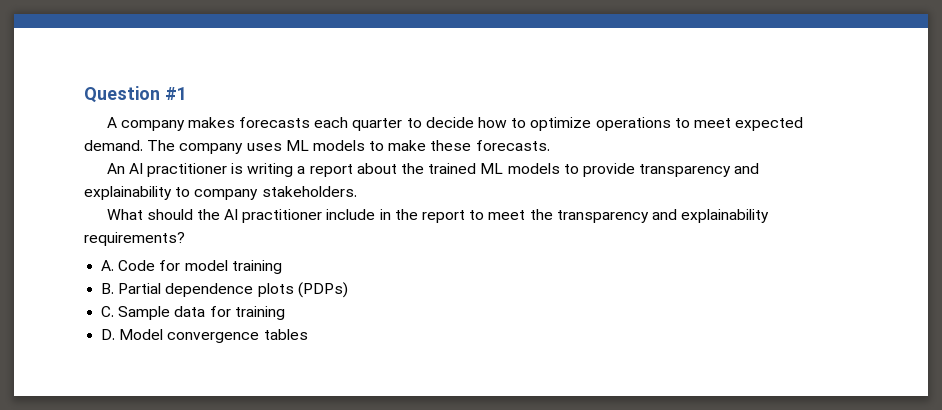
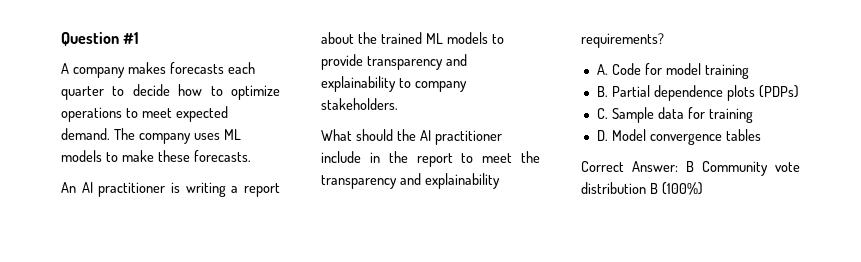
+ Correct Answer: B Community vote distribution B (100%)

